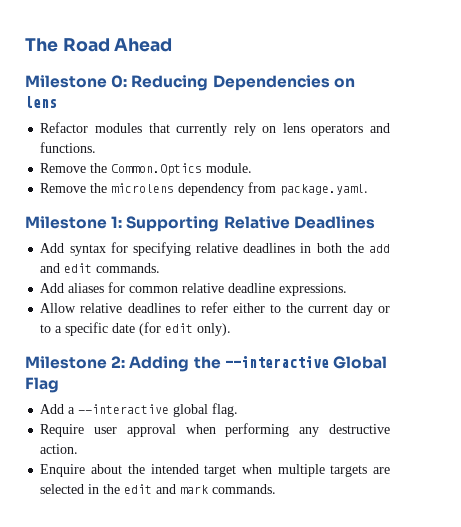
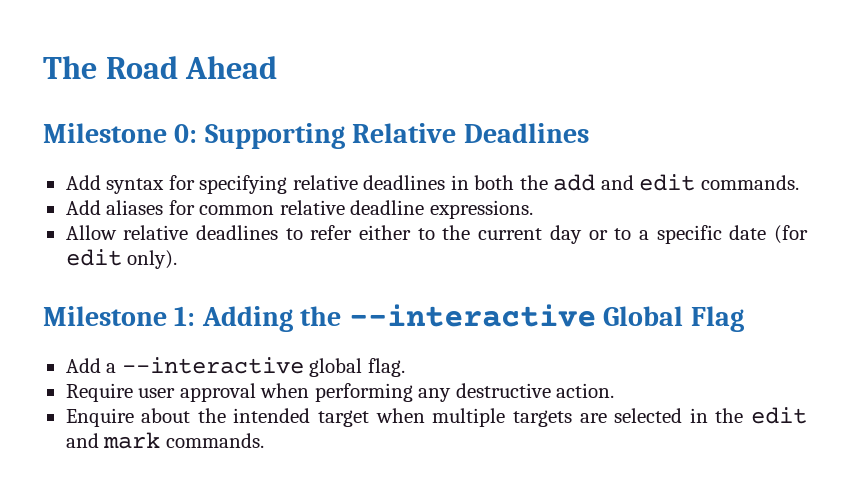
- Milestone 0: Reducing Dependencies on lens
- Refactor modules that currently rely on lens operators and functions.
- Remove the Common.Optics module.
- Remove the microlens dependency from package.yaml.
- Milestone 1: Supporting Relative Deadlines
+ Milestone 0: Supporting Relative Deadlines
- Milestone 2: Adding the --interactive Global Flag
+ Milestone 1: Adding the --interactive Global Flag

